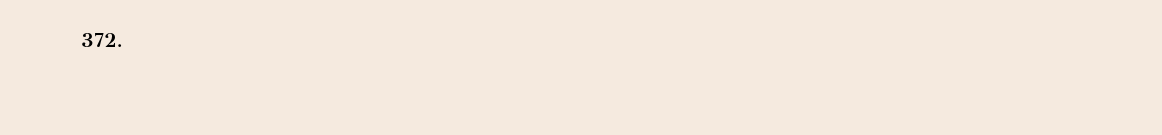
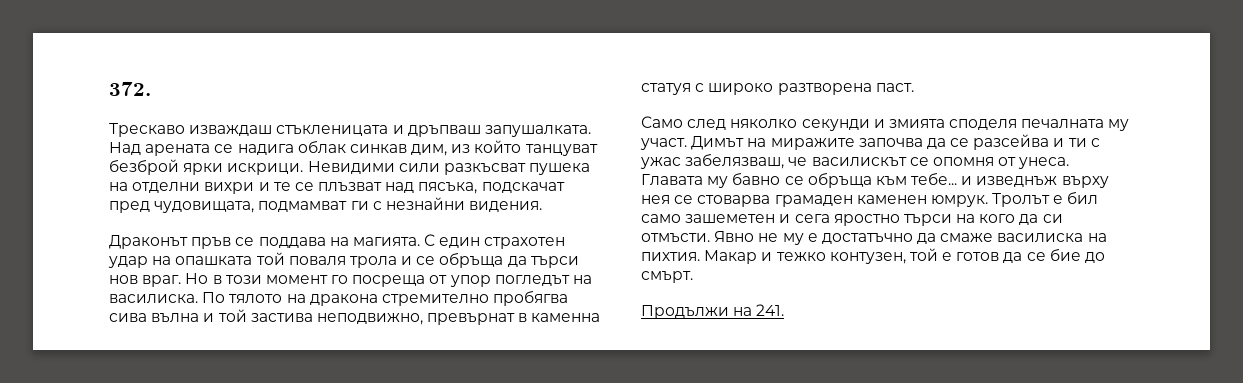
+ Трескаво изваждаш стъкленицата и дръпваш запушалката. Над арената се надига облак синкав дим, из който танцуват безброй ярки искрици. Невидими сили разкъсват пушека на отделни вихри и те се плъзват над пясъка, подскачат пред чудовищата, подмамват ги с незнайни видения.
+ Драконът пръв се поддава на магията. С един страхотен удар на опашката той поваля трола и се обръща да търси нов враг. Но в този момент го посреща от упор погледът на василиска. По тялото на дракона стремително пробягва сива вълна и той застива неподвижно, превърнат в каменна статуя с широко разтворена паст.
+ Само след няколко секунди и змията споделя печалната му участ. Димът на миражите започва да се разсейва и ти с ужас забелязваш, че василискът се опомня от унеса. Главата му бавно се обръща към тебе... и изведнъж върху нея се стоварва грамаден каменен юмрук. Тролът е бил само зашеметен и сега яростно търси на кого да си отмъсти. Явно не му е достатъчно да смаже василиска на пихтия. Макар и тежко контузен, той е готов да се бие до смърт.
+ Продължи на 241.

